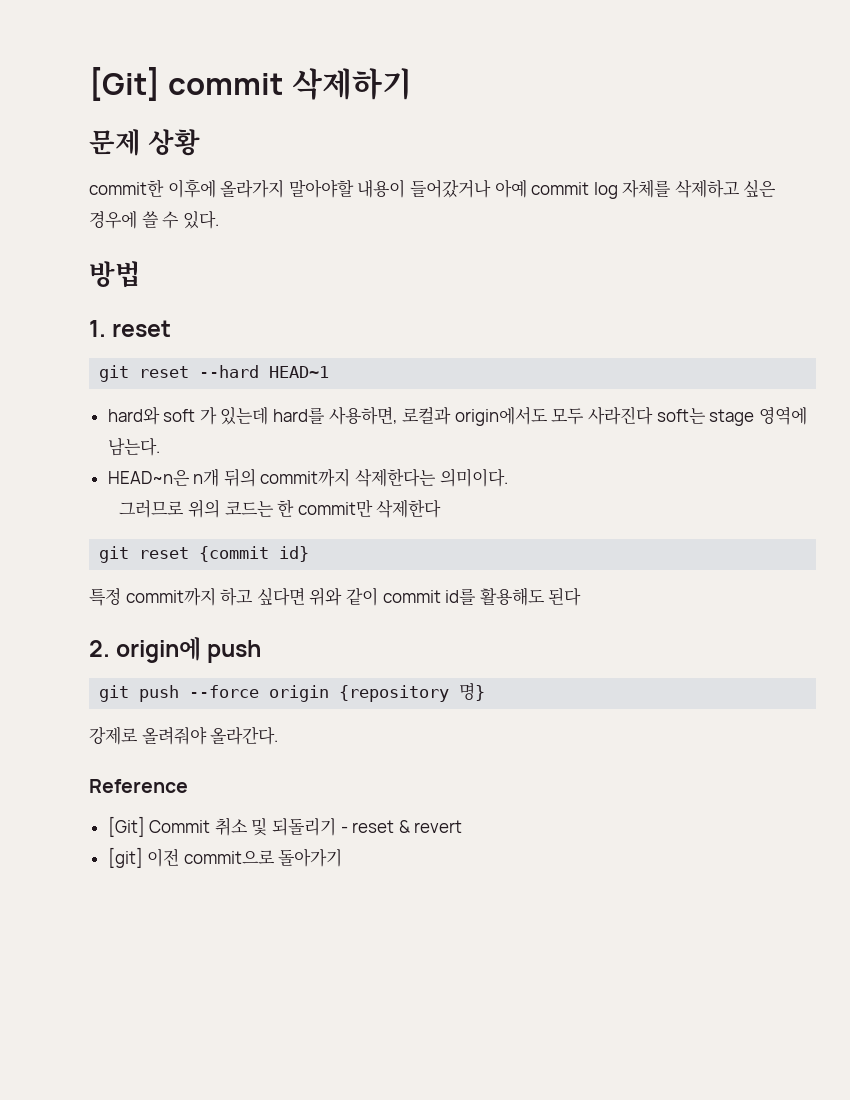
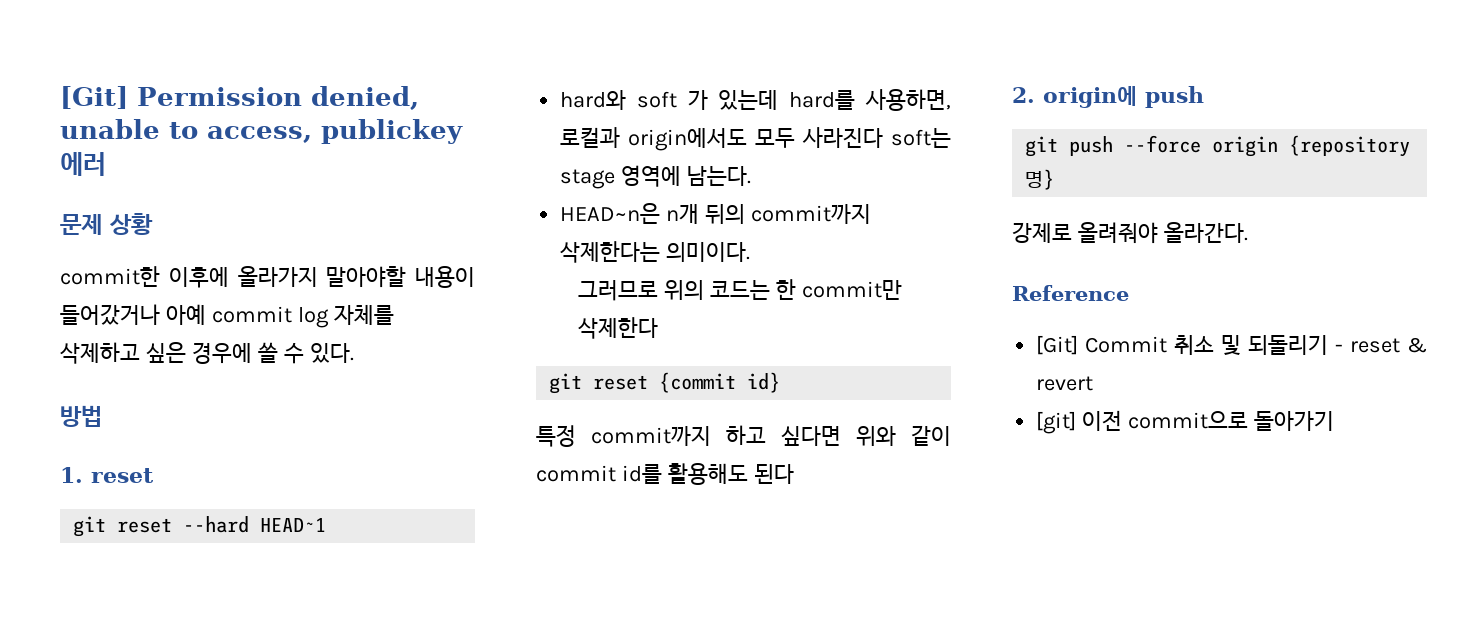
- [Git] commit 삭제하기
+ [Git] Permission denied, unable to access, publickey 에러

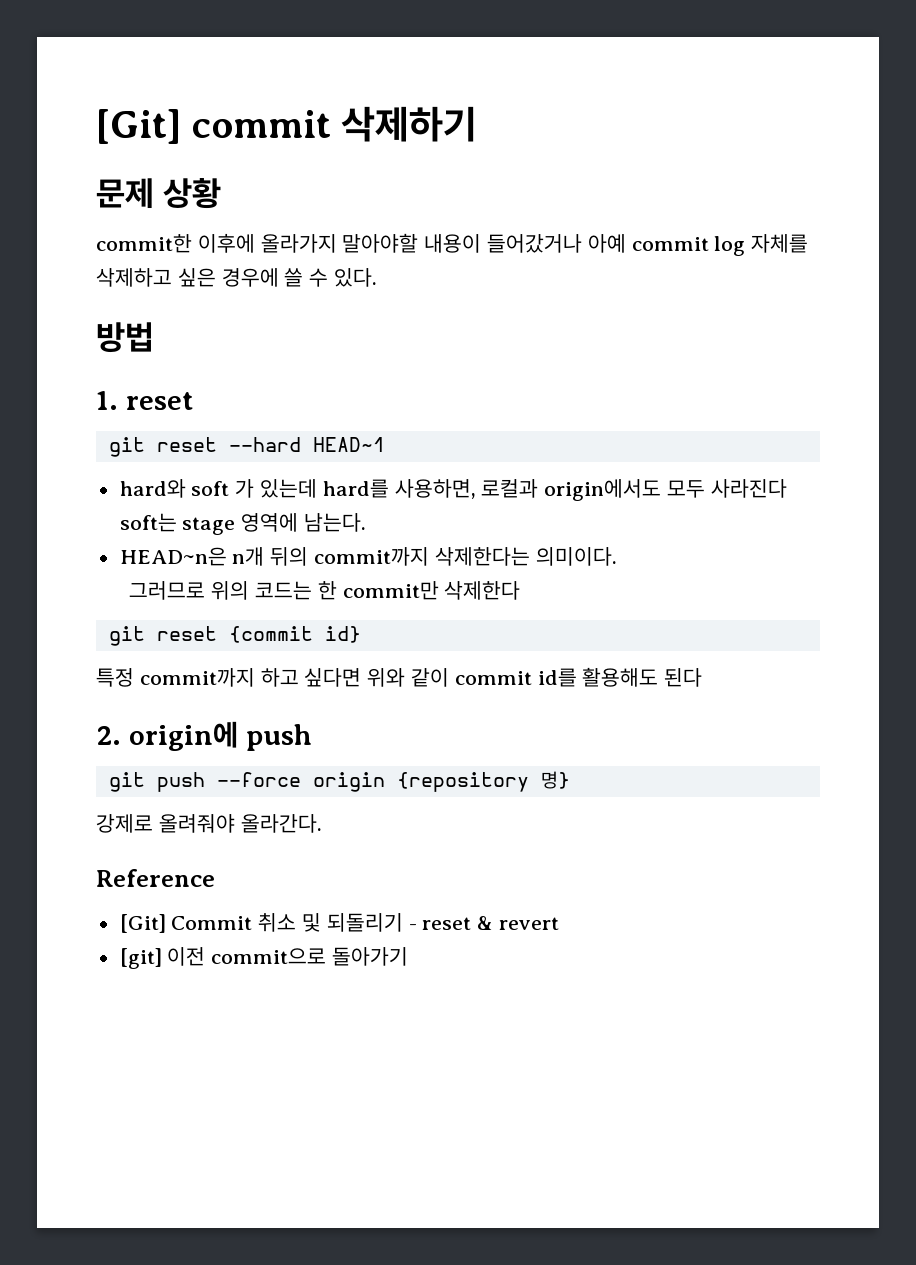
- [Git] Permission denied, unable to access, publickey 에러
+ [Git] commit 삭제하기

